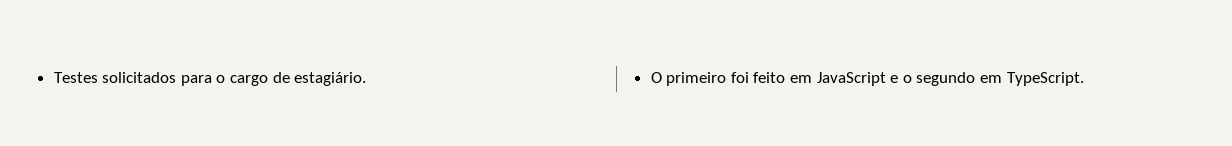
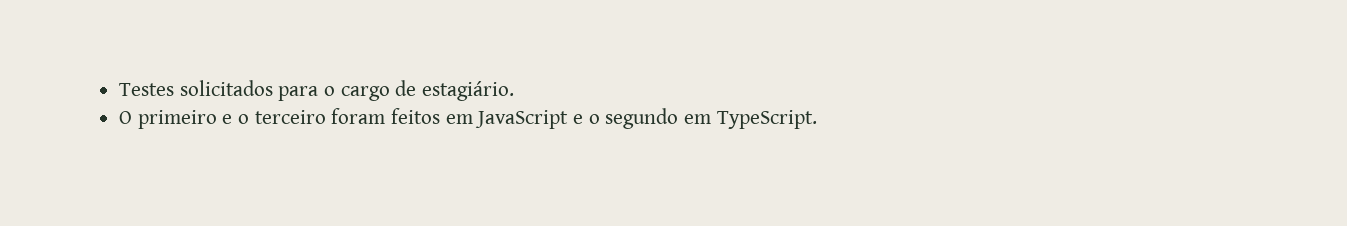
- O primeiro foi feito em JavaScript e o segundo em TypeScript.
+ O primeiro e o terceiro foram feitos em JavaScript e o segundo em TypeScript.

